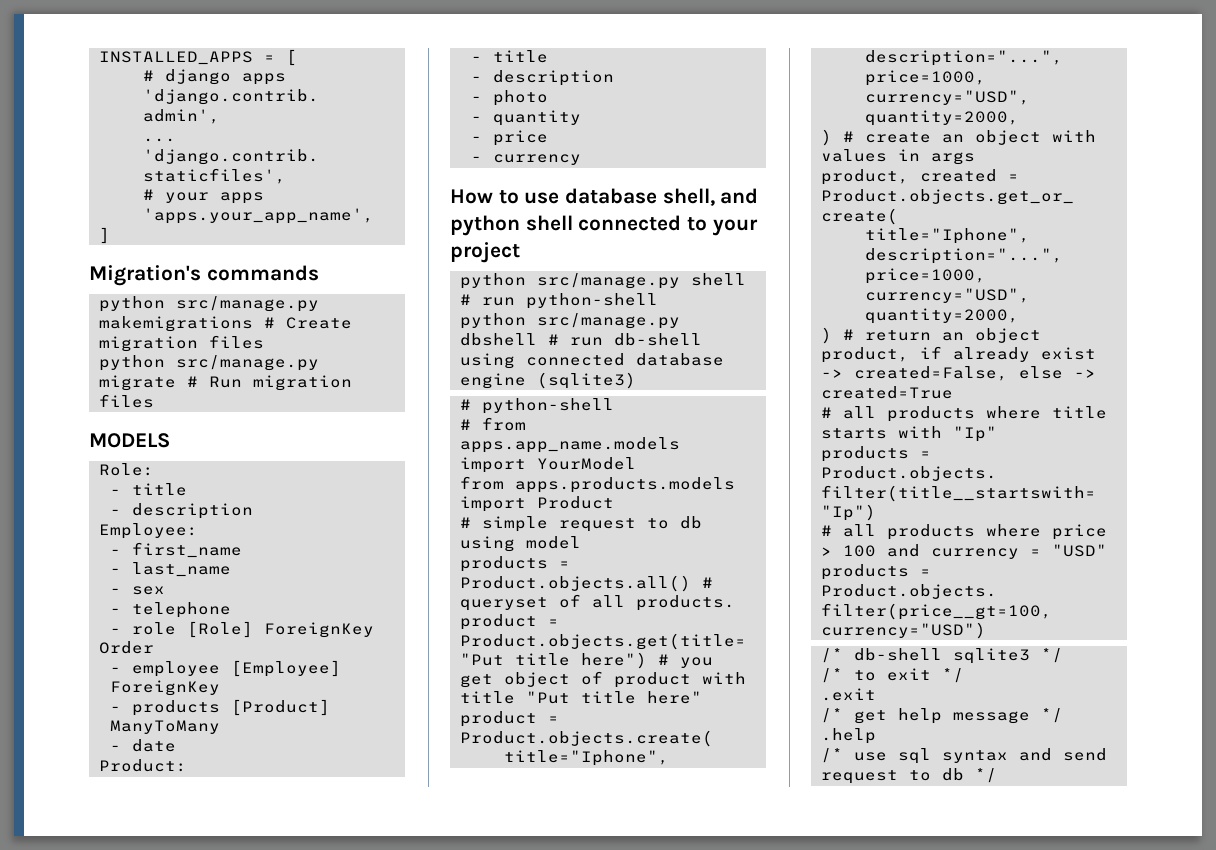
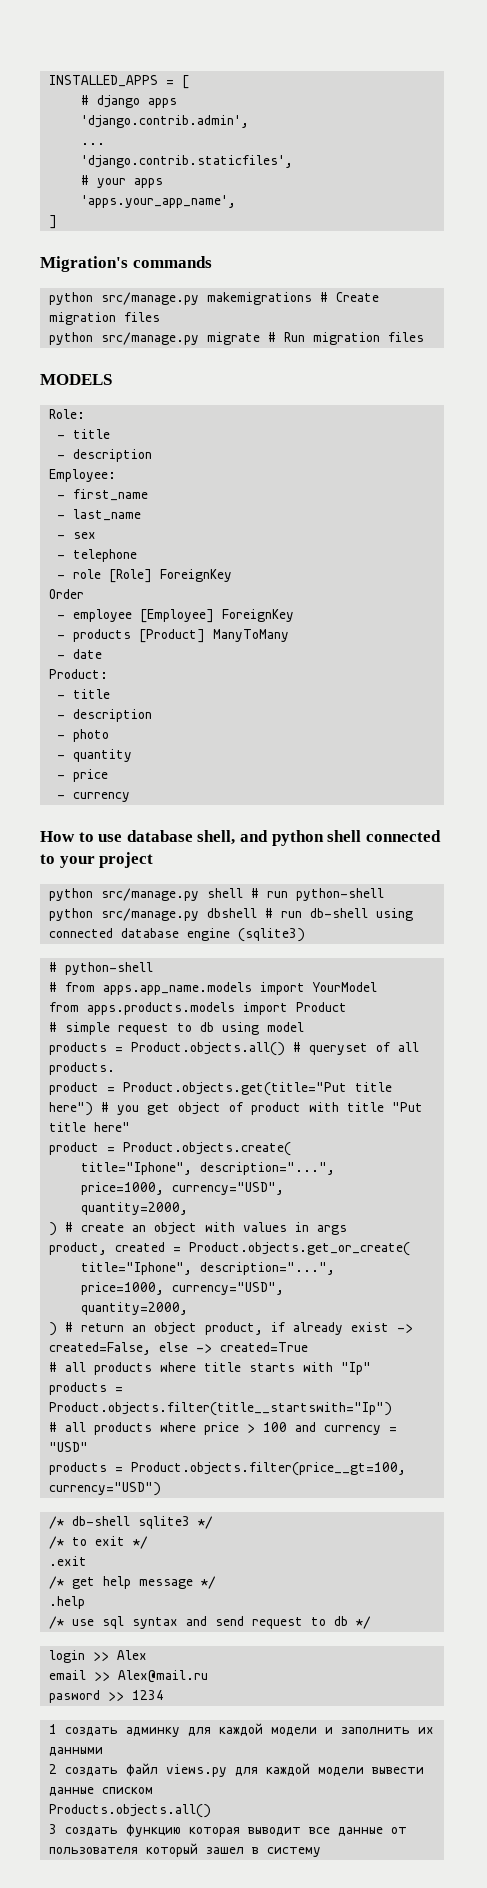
+ login >> Alex
+ email >> Alex@mail.ru
+ pasword >> 1234
+ 1 создать админку для каждой модели и заполнить их данными
+ 2 создать файл views.py для каждой модели вывести данные списком
+ Products.objects.all()
+ 3 создать функцию которая выводит все данные от пользователя который зашел в систему

